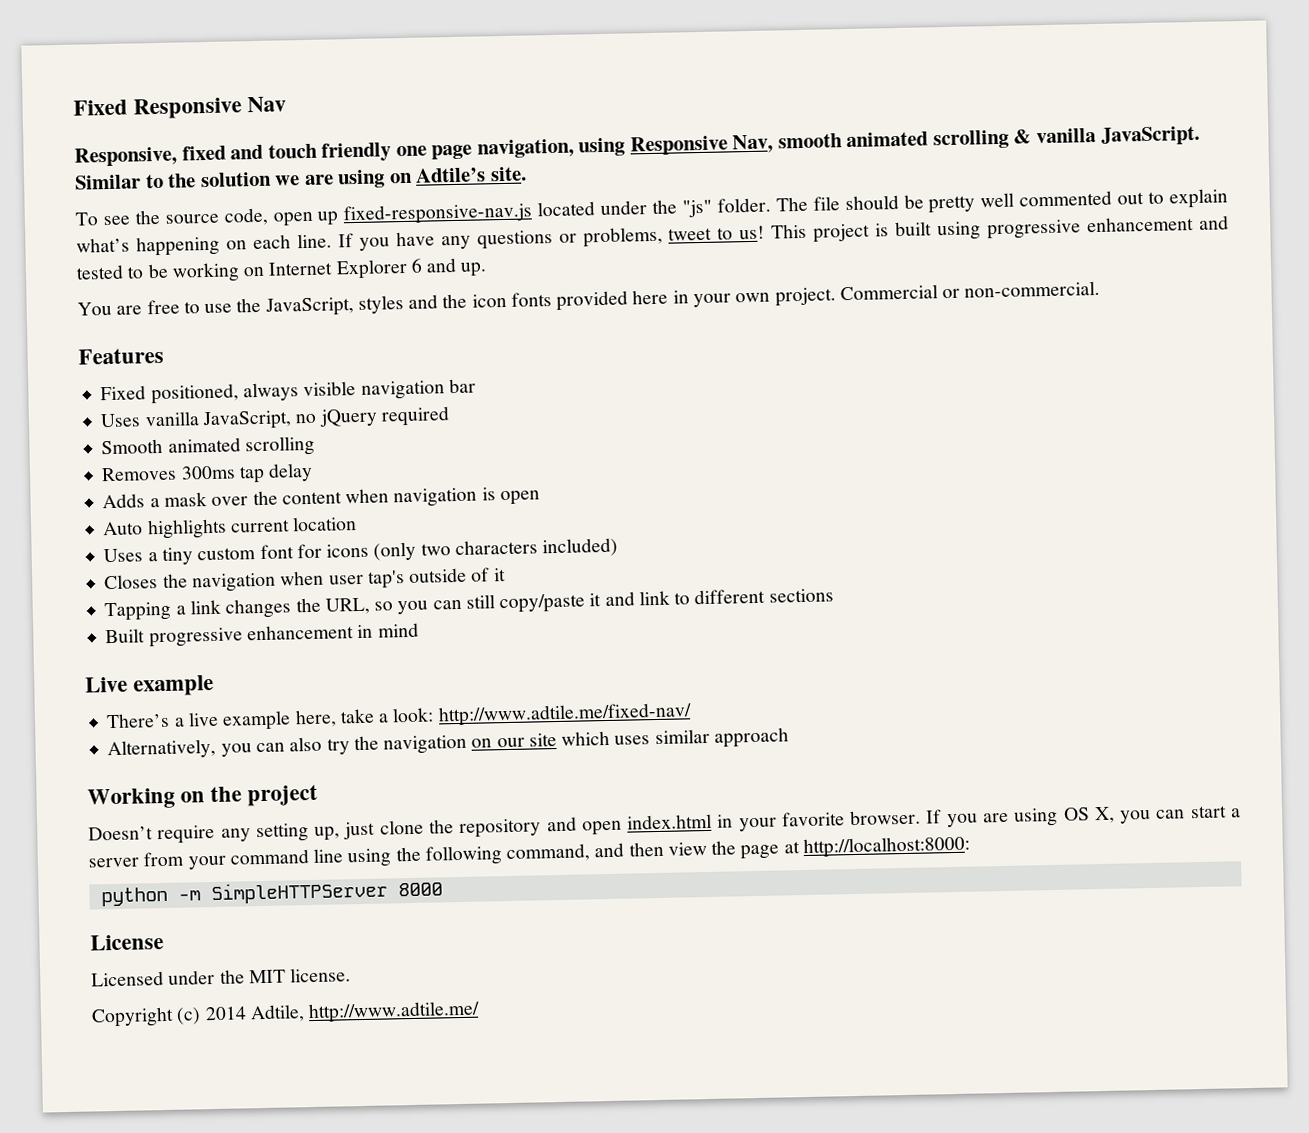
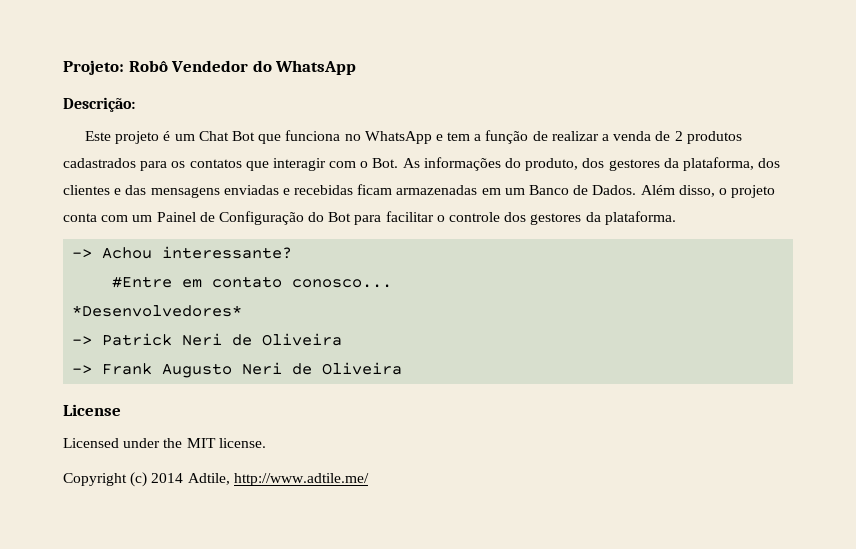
- Fixed Responsive Nav
- Responsive, fixed and touch friendly one page navigation, using Responsive Nav, smooth animated scrolling & vanilla JavaScript. Similar to the solution we are using on Adtile’s site.
- To see the source code, open up fixed-responsive-nav.js located under the "js" folder. The file should be pretty well commented out to explain what’s happening on each line. If you have any questions or problems, tweet to us! This project is built using progressive enhancement and tested to be working on Internet Explorer 6 and up.
- You are free to use the JavaScript, styles and the icon fonts provided here in your own project. Commercial or non-commercial.
- Features
- Fixed positioned, always visible navigation bar
- Uses vanilla JavaScript, no jQuery required
- Smooth animated scrolling
- Removes 300ms tap delay
- Adds a mask over the content when navigation is open
- Auto highlights current location
- Uses a tiny custom font for icons (only two characters included)
- Closes the navigation when user tap's outside of it
- Tapping a link changes the URL, so you can still copy/paste it and link to different sections
- Built progressive enhancement in mind
- Live example
- There’s a live example here, take a look: http://www.adtile.me/fixed-nav/
- Alternatively, you can also try the navigation on our site which uses similar approach
- Working on the project
- Doesn’t require any setting up, just clone the repository and open index.html in your favorite browser. If you are using OS X, you can start a server from your command line using the following command, and then view the page at http://localhost:8000:
- python -m SimpleHTTPServer 8000
+ Projeto: Robô Vendedor do WhatsApp
+ Descrição:
+ Este projeto é um Chat Bot que funciona no WhatsApp e tem a função de realizar a venda de 2 produtos cadastrados para os contatos que interagir com o Bot. As informações do produto, dos gestores da plataforma, dos clientes e das mensagens enviadas e recebidas ficam armazenadas em um Banco de Dados. Além disso, o projeto conta com um Painel de Configuração do Bot para facilitar o controle dos gestores da plataforma.
+ -> Achou interessante?
+ #Entre em contato conosco...
+ *Desenvolvedores*
+ -> Patrick Neri de Oliveira
+ -> Frank Augusto Neri de Oliveira

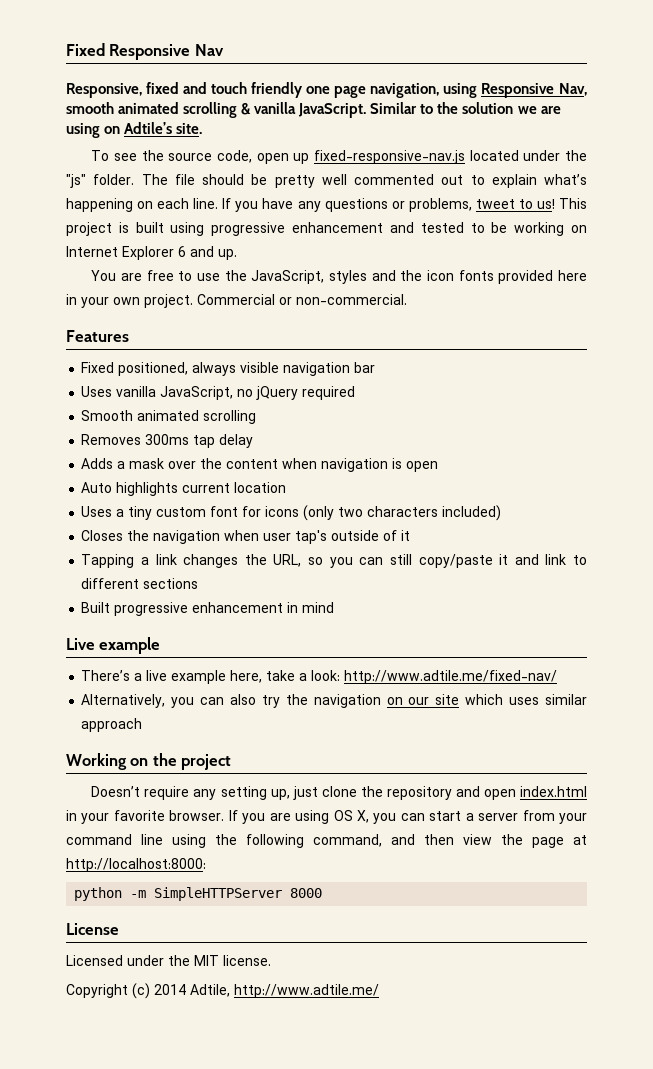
- Projeto: Robô Vendedor do WhatsApp
- Descrição:
- Este projeto é um Chat Bot que funciona no WhatsApp e tem a função de realizar a venda de 2 produtos cadastrados para os contatos que interagir com o Bot. As informações do produto, dos gestores da plataforma, dos clientes e das mensagens enviadas e recebidas ficam armazenadas em um Banco de Dados. Além disso, o projeto conta com um Painel de Configuração do Bot para facilitar o controle dos gestores da plataforma.
- -> Achou interessante?
- #Entre em contato conosco...
- *Desenvolvedores*
- -> Patrick Neri de Oliveira
- -> Frank Augusto Neri de Oliveira
+ Fixed Responsive Nav
+ Responsive, fixed and touch friendly one page navigation, using Responsive Nav, smooth animated scrolling & vanilla JavaScript. Similar to the solution we are using on Adtile’s site.
+ To see the source code, open up fixed-responsive-nav.js located under the "js" folder. The file should be pretty well commented out to explain what’s happening on each line. If you have any questions or problems, tweet to us! This project is built using progressive enhancement and tested to be working on Internet Explorer 6 and up.
+ You are free to use the JavaScript, styles and the icon fonts provided here in your own project. Commercial or non-commercial.
+ Features
+ Fixed positioned, always visible navigation bar
+ Uses vanilla JavaScript, no jQuery required
+ Smooth animated scrolling
+ Removes 300ms tap delay
+ Adds a mask over the content when navigation is open
+ Auto highlights current location
+ Uses a tiny custom font for icons (only two characters included)
+ Closes the navigation when user tap's outside of it
+ Tapping a link changes the URL, so you can still copy/paste it and link to different sections
+ Built progressive enhancement in mind
+ Live example
+ There’s a live example here, take a look: http://www.adtile.me/fixed-nav/
+ Alternatively, you can also try the navigation on our site which uses similar approach
+ Working on the project
+ Doesn’t require any setting up, just clone the repository and open index.html in your favorite browser. If you are using OS X, you can start a server from your command line using the following command, and then view the page at http://localhost:8000:
+ python -m SimpleHTTPServer 8000

